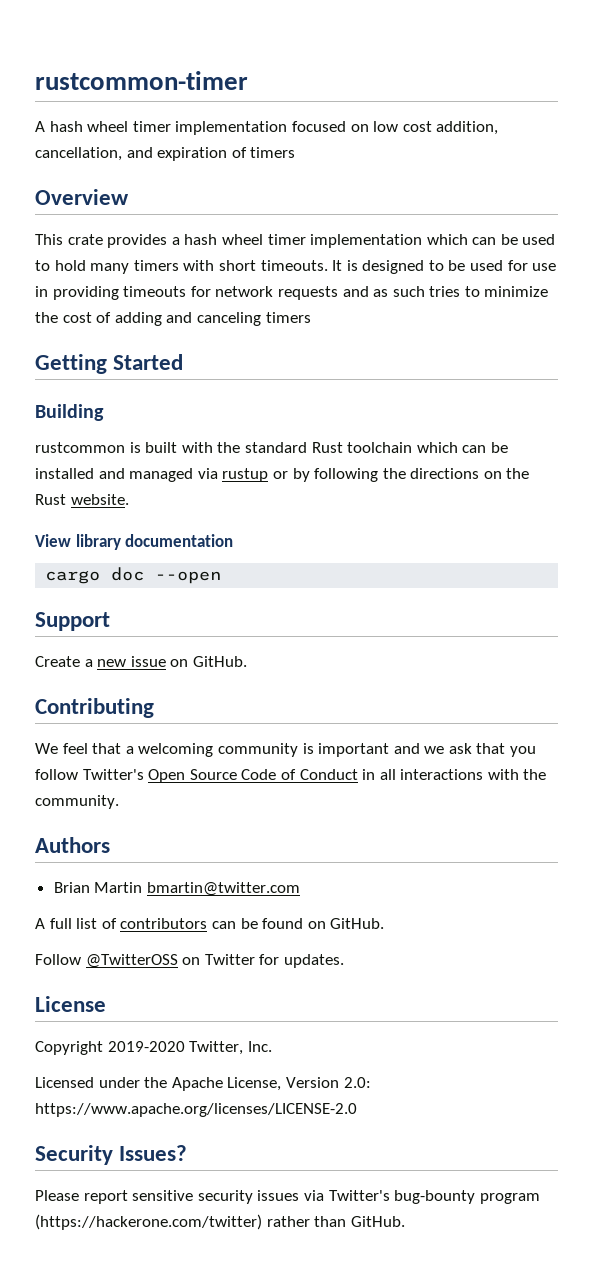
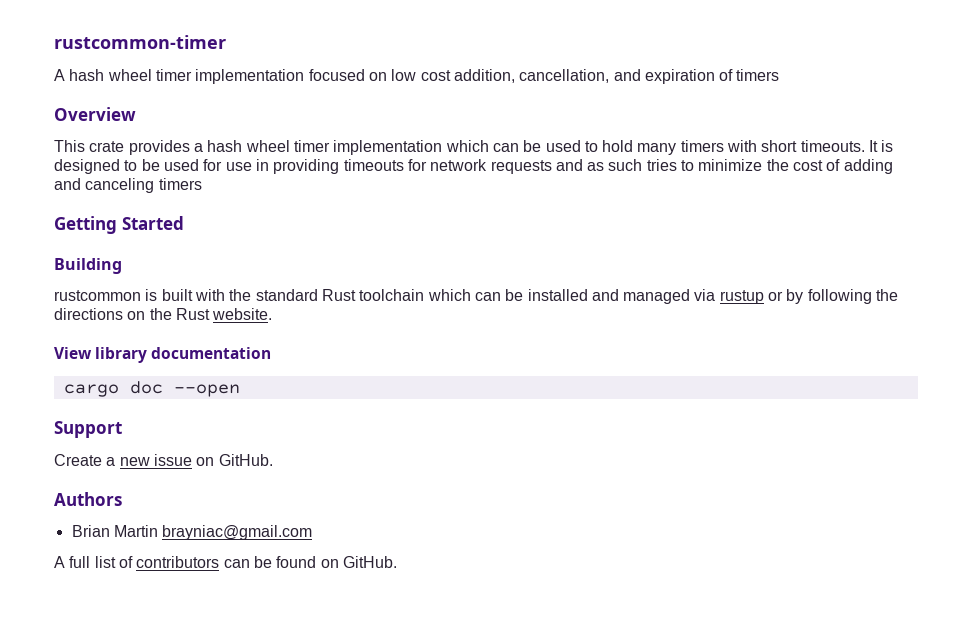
- Contributing
- We feel that a welcoming community is important and we ask that you follow Twitter's Open Source Code of Conduct in all interactions with the community.
- Brian Martin bmartin@twitter.com
+ Brian Martin brayniac@gmail.com
- Follow @TwitterOSS on Twitter for updates.
- License
- Copyright 2019-2020 Twitter, Inc.
- Licensed under the Apache License, Version 2.0: https://www.apache.org/licenses/LICENSE-2.0
- Security Issues?
- Please report sensitive security issues via Twitter's bug-bounty program (https://hackerone.com/twitter) rather than GitHub.

